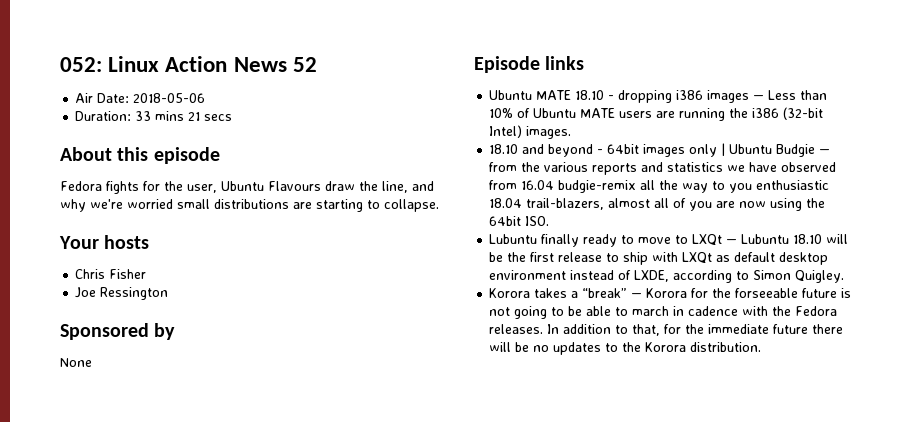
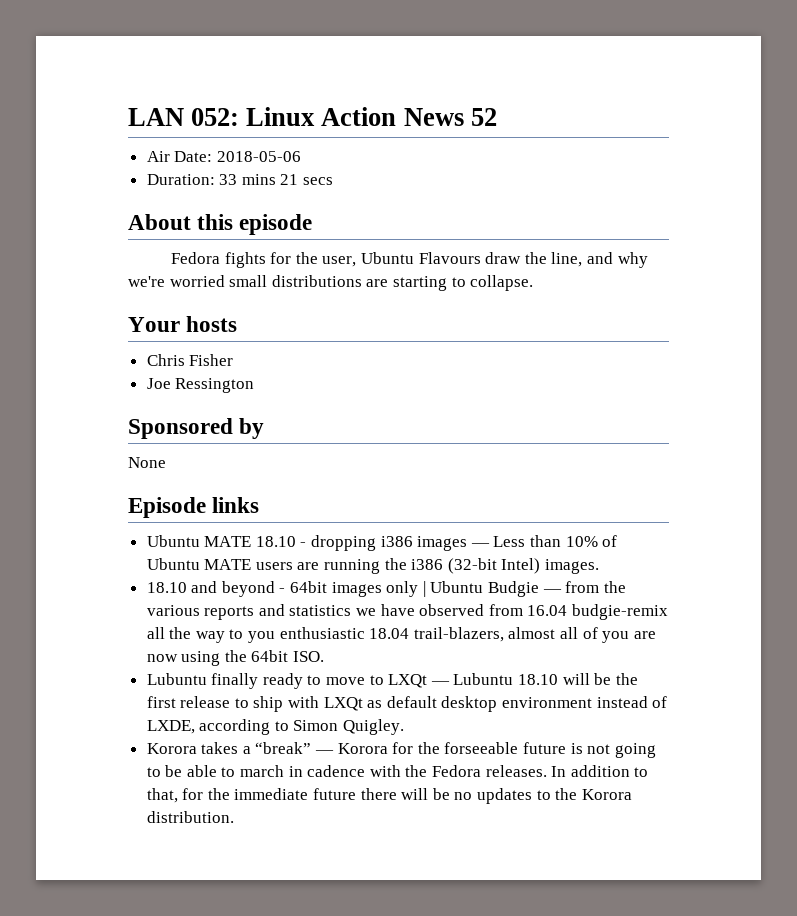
- 052: Linux Action News 52
+ LAN 052: Linux Action News 52

